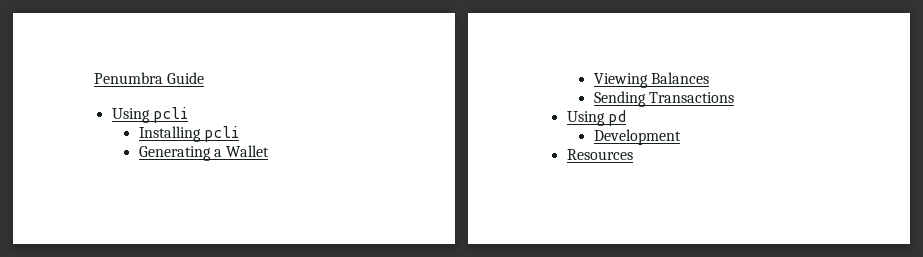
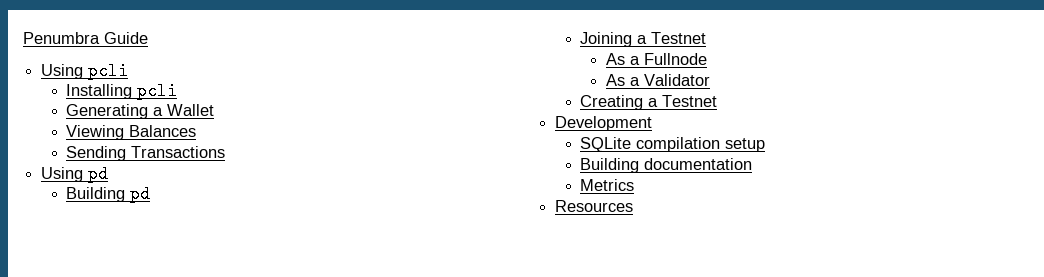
+ Building pd
+ Joining a Testnet
+ As a Fullnode
+ As a Validator
+ Creating a Testnet
  Development
+ SQLite compilation setup
+ Building documentation
+ Metrics

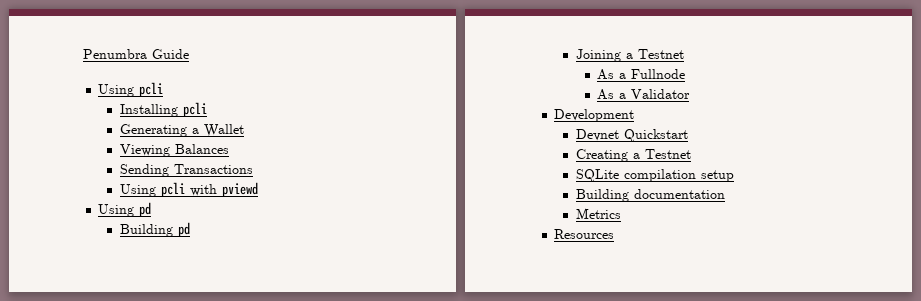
+ Using pcli with pviewd
+ Development
+ Devnet Quickstart
- Development

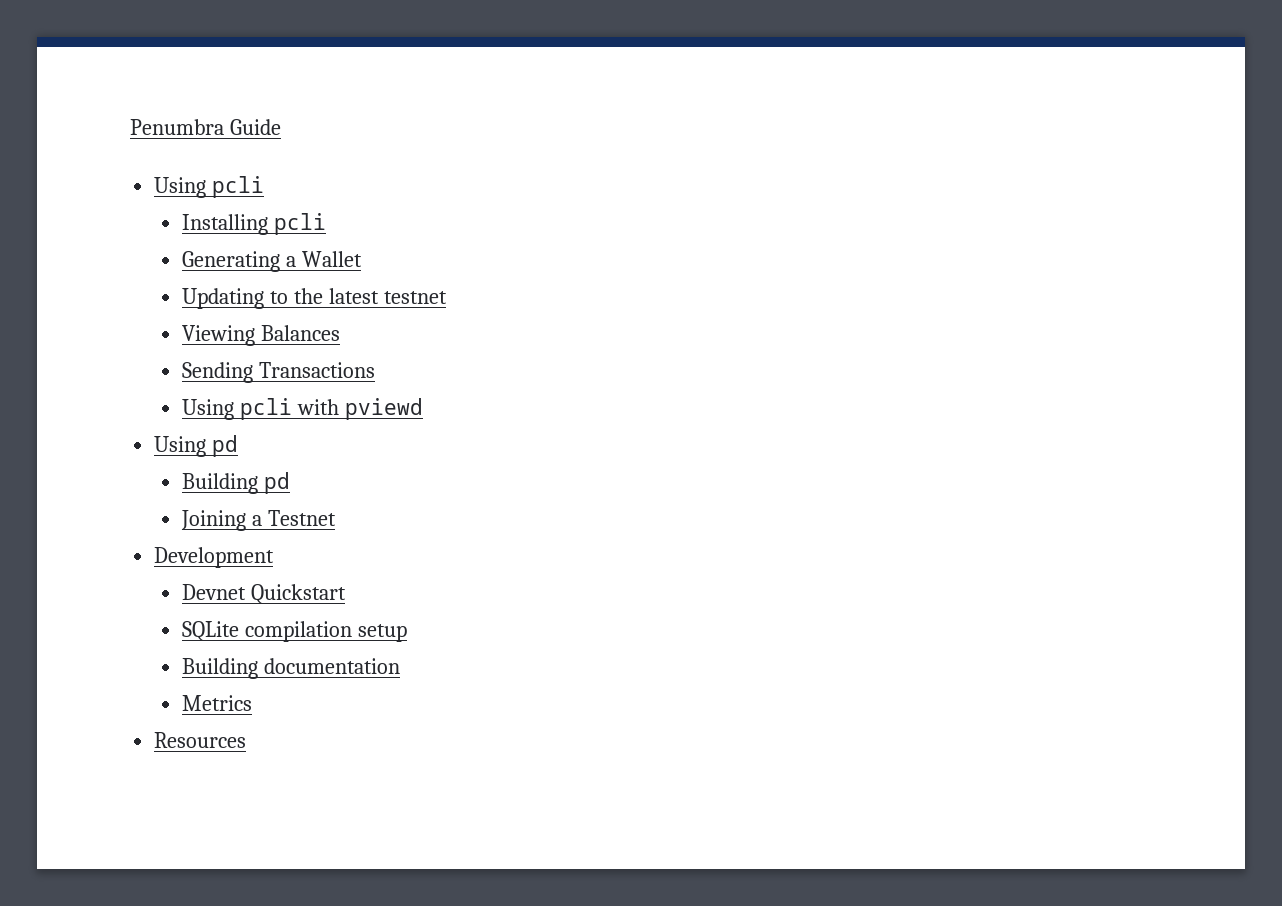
+ Updating to the latest testnet
- As a Fullnode
- As a Validator
- Creating a Testnet

